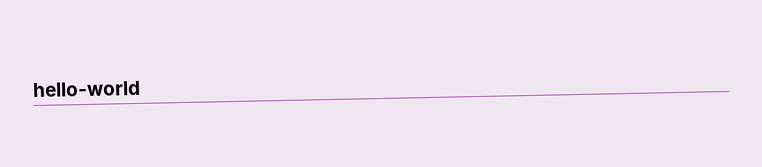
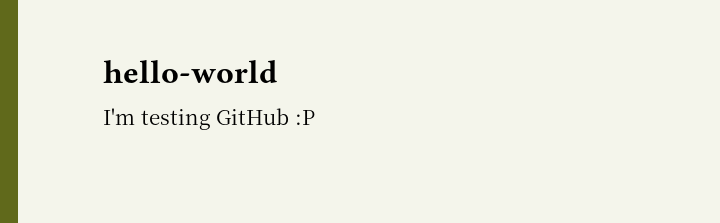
+ I'm testing GitHub :P

